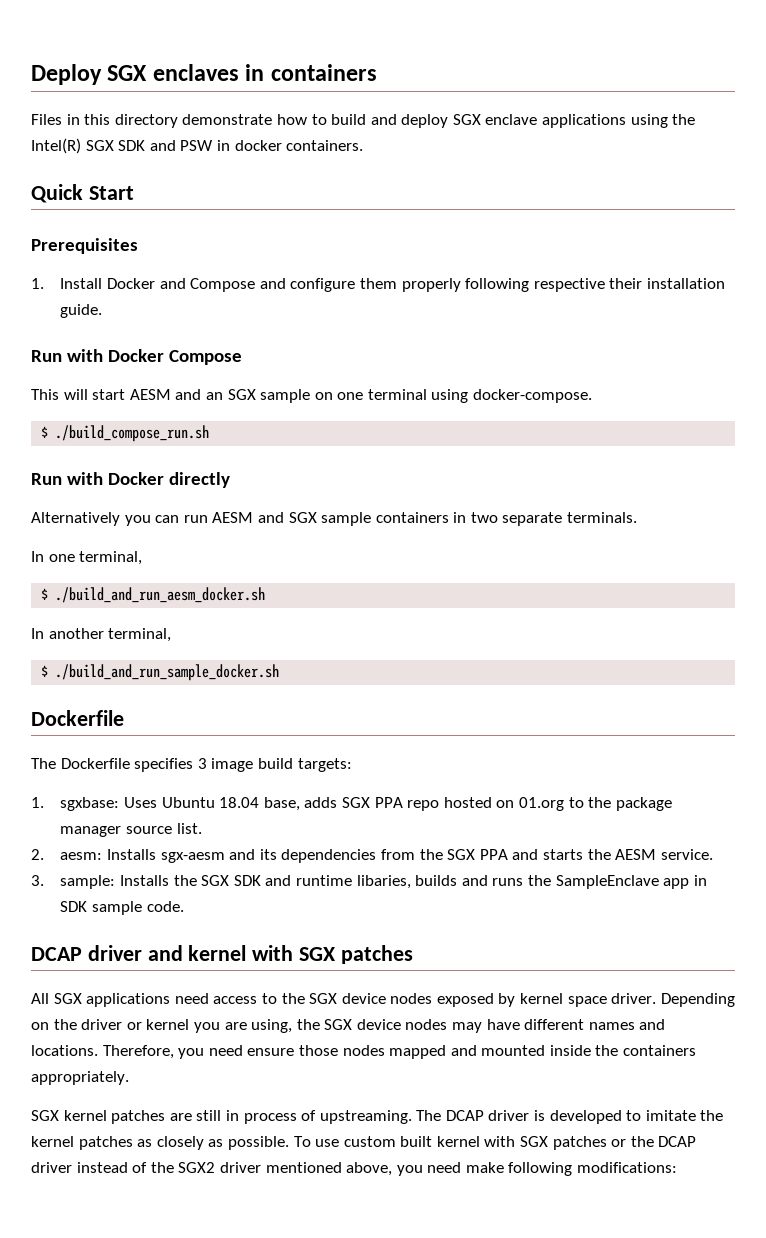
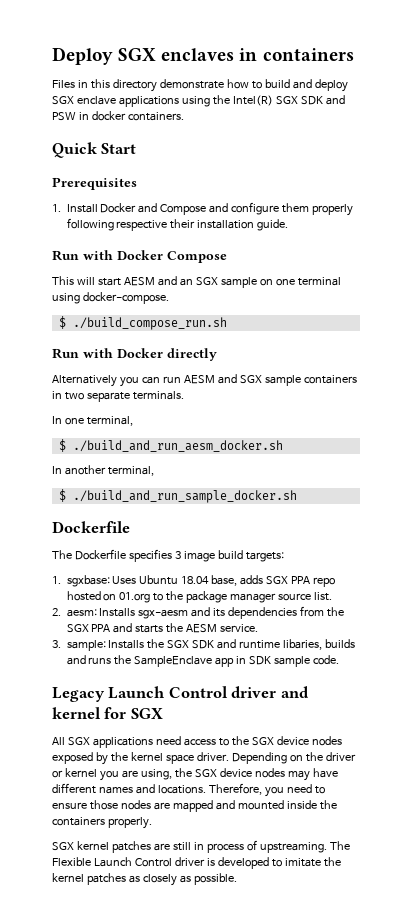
- DCAP driver and kernel with SGX patches
+ Legacy Launch Control driver and kernel for SGX
- All SGX applications need access to the SGX device nodes exposed by kernel space driver.
+ All SGX applications need access to the SGX device nodes exposed by the kernel space driver.
- Therefore, you need ensure those nodes mapped and mounted inside the containers appropriately.
+ Therefore, you need to ensure those nodes are mapped and mounted inside the containers properly.
- The DCAP driver is developed to imitate the kernel patches as closely as possible. To use custom built kernel with SGX patches or the DCAP driver instead of the SGX2 driver mentioned above, you need make following modifications:
+ The Flexible Launch Control driver is developed to imitate the kernel patches as closely as possible.

